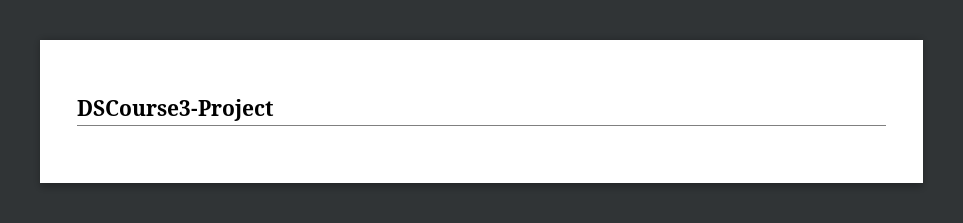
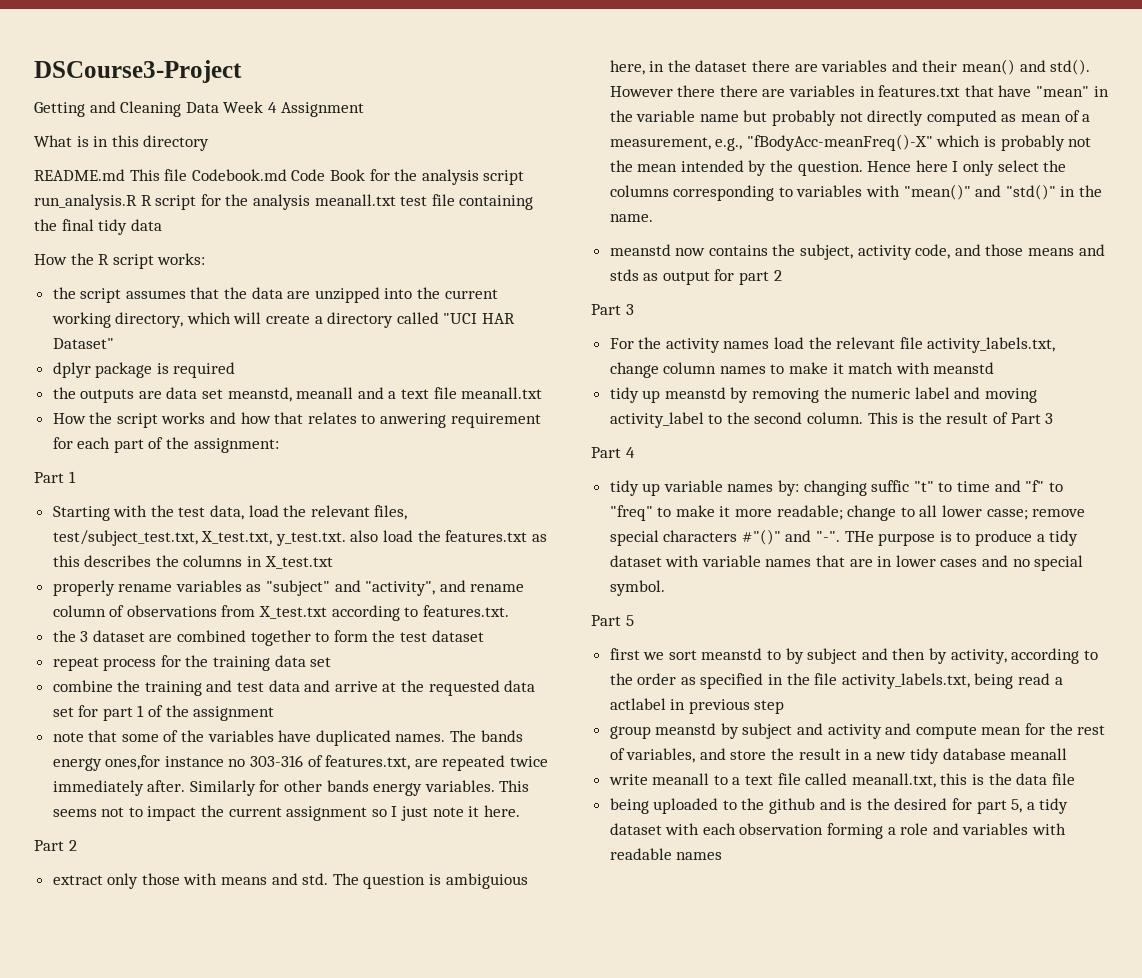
+ Getting and Cleaning Data Week 4 Assignment
+ What is in this directory
+ README.md This file Codebook.md Code Book for the analysis script run_analysis.R R script for the analysis meanall.txt test file containing the final tidy data
+ How the R script works:
+ the script assumes that the data are unzipped into the current working directory, which will create a directory called "UCI HAR Dataset"
+ dplyr package is required
+ the outputs are data set meanstd, meanall and a text file meanall.txt
+ How the script works and how that relates to anwering requirement for each part of the assignment:
+ Part 1
+ Starting with the test data, load the relevant files, test/subject_test.txt, X_test.txt, y_test.txt. also load the features.txt as this describes the columns in X_test.txt
+ properly rename variables as "subject" and "activity", and rename column of observations from X_test.txt according to features.txt.
+ the 3 dataset are combined together to form the test dataset
+ repeat process for the training data set
+ combine the training and test data and arrive at the requested data set for part 1 of the assignment
+ note that some of the variables have duplicated names. The bands energy ones,for instance no 303-316 of features.txt, are repeated twice immediately after. Similarly for other bands energy variables. This seems not to impact the current assignment so I just note it here.
+ Part 2
+ extract only those with means and std. The question is ambiguious here, in the dataset there are variables and their mean() and std(). However there there are variables in features.txt that have "mean" in the variable name but probably not directly computed as mean of a measurement, e.g., "fBodyAcc-meanFreq()-X" which is probably not the mean intended by the question. Hence here I only select the columns corresponding to variables with "mean()" and "std()" in the name.
+ meanstd now contains the subject, activity code, and those means and stds as output for part 2
+ Part 3
+ For the activity names load the relevant file activity_labels.txt, change column names to make it match with meanstd
+ tidy up meanstd by removing the numeric label and moving activity_label to the second column. This is the result of Part 3
+ Part 4
+ tidy up variable names by: changing suffic "t" to time and "f" to "freq" to make it more readable; change to all lower casse; remove special characters #"()" and "-". THe purpose is to produce a tidy dataset with variable names that are in lower cases and no special symbol.
+ Part 5
+ first we sort meanstd to by subject and then by activity, according to the order as specified in the file activity_labels.txt, being read a actlabel in previous step
+ group meanstd by subject and activity and compute mean for the rest of variables, and store the result in a new tidy database meanall
+ write meanall to a text file called meanall.txt, this is the data file
+ being uploaded to the github and is the desired for part 5, a tidy dataset with each observation forming a role and variables with readable names

